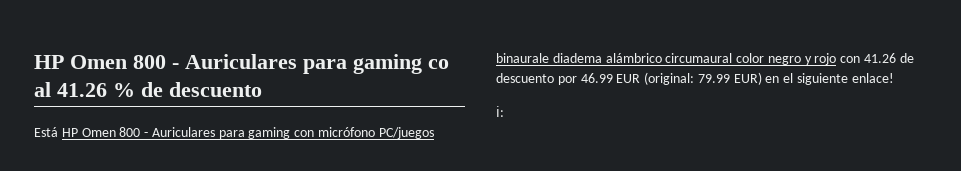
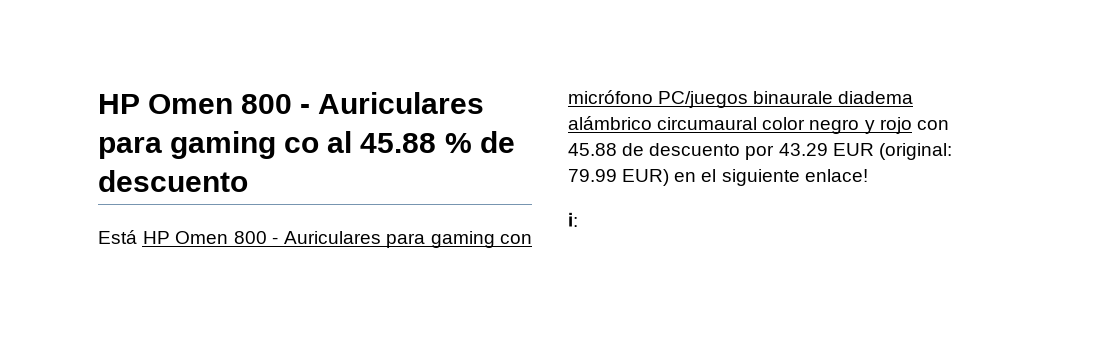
- HP Omen 800 - Auriculares para gaming co al 41.26 % de descuento
+ HP Omen 800 - Auriculares para gaming co al 45.88 % de descuento
- Está HP Omen 800 - Auriculares para gaming con micrófono PC/juegos binaurale diadema alámbrico circumaural color negro y rojo con 41.26 de descuento por 46.99 EUR (original: 79.99 EUR) en el siguiente enlace!
+ Está HP Omen 800 - Auriculares para gaming con micrófono PC/juegos binaurale diadema alámbrico circumaural color negro y rojo con 45.88 de descuento por 43.29 EUR (original: 79.99 EUR) en el siguiente enlace!

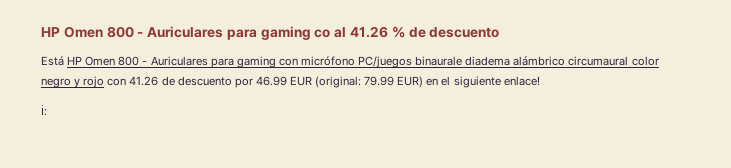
- HP Omen 800 - Auriculares para gaming co al 45.88 % de descuento
+ HP Omen 800 - Auriculares para gaming co al 41.26 % de descuento
- Está HP Omen 800 - Auriculares para gaming con micrófono PC/juegos binaurale diadema alámbrico circumaural color negro y rojo con 45.88 de descuento por 43.29 EUR (original: 79.99 EUR) en el siguiente enlace!
+ Está HP Omen 800 - Auriculares para gaming con micrófono PC/juegos binaurale diadema alámbrico circumaural color negro y rojo con 41.26 de descuento por 46.99 EUR (original: 79.99 EUR) en el siguiente enlace!

